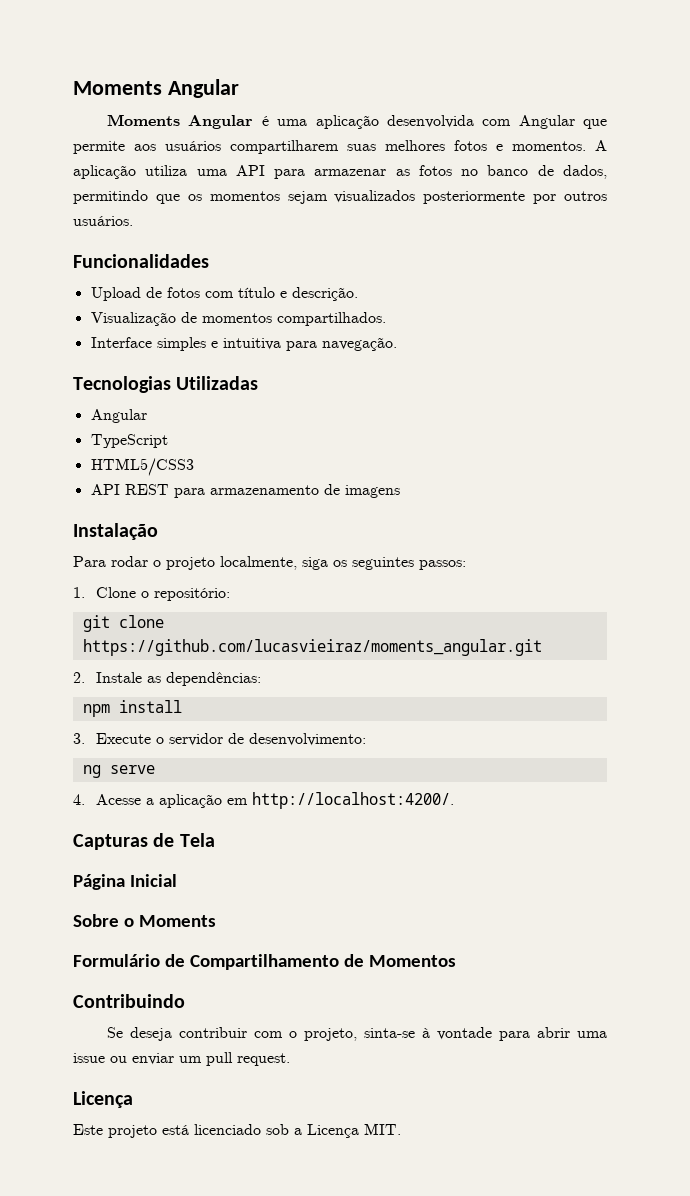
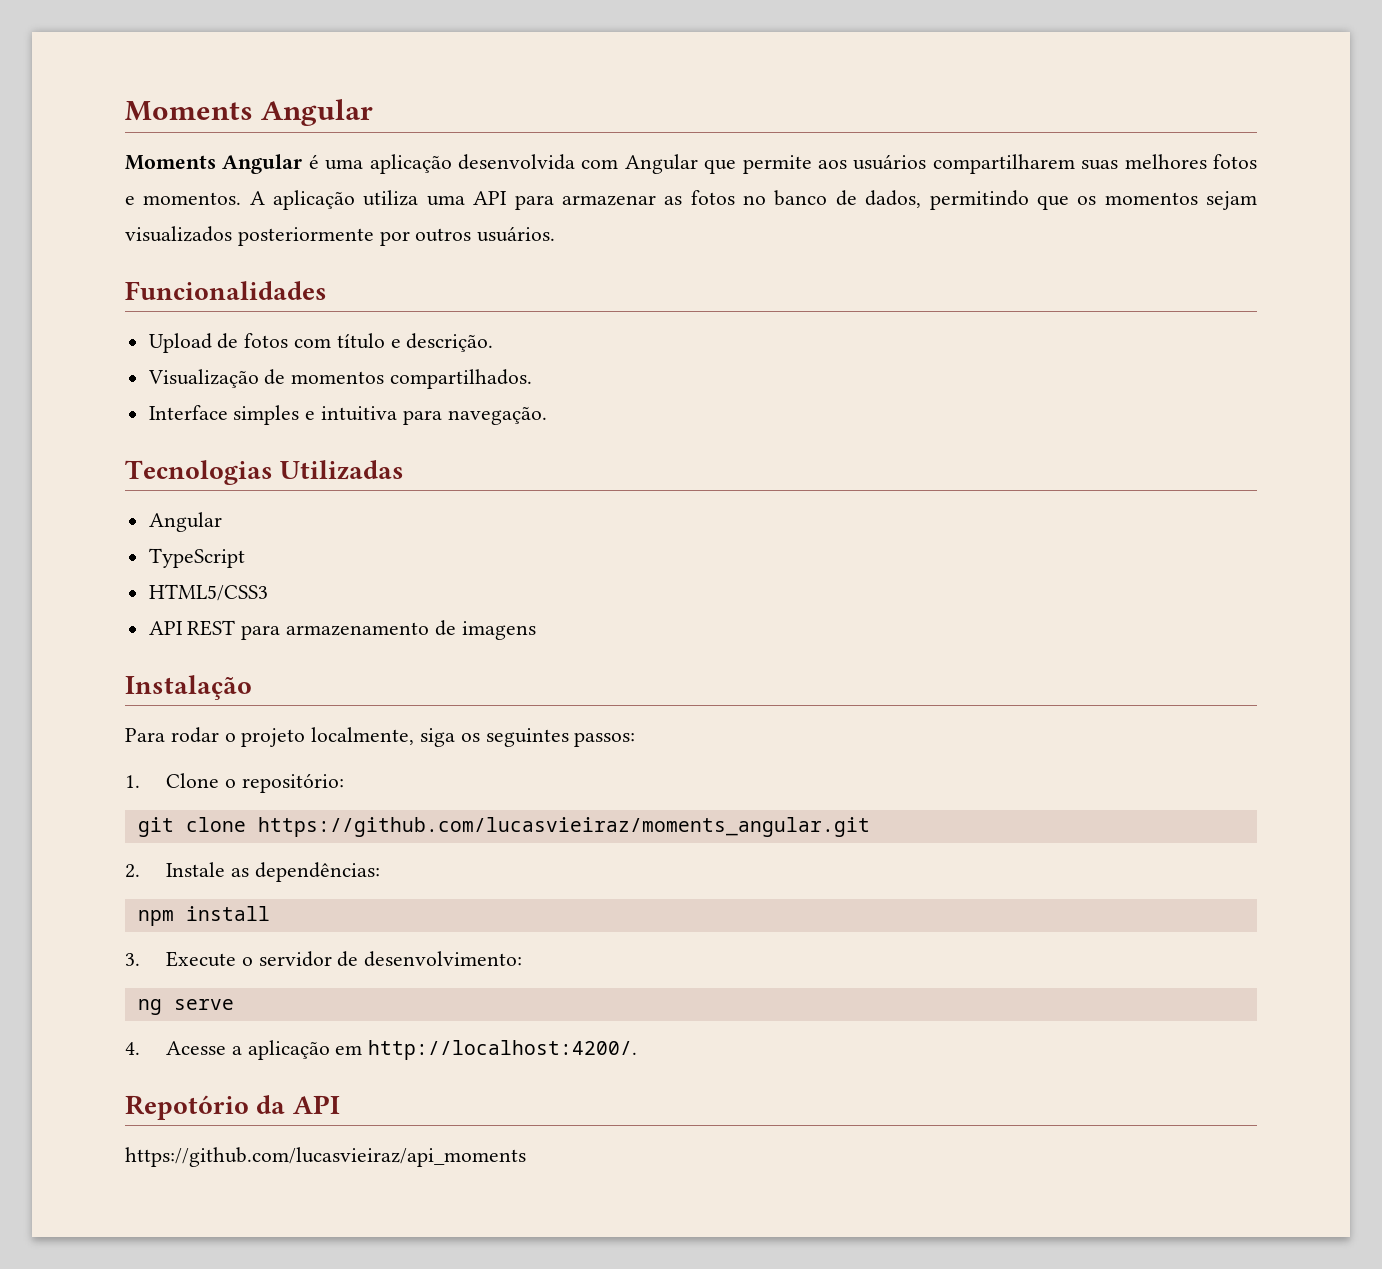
- Capturas de Tela
- Página Inicial
- Sobre o Moments
- Formulário de Compartilhamento de Momentos
- Contribuindo
- Se deseja contribuir com o projeto, sinta-se à vontade para abrir uma issue ou enviar um pull request.
- Licença
- Este projeto está licenciado sob a Licença MIT.
+ Repotório da API
+ https://github.com/lucasvieiraz/api_moments

